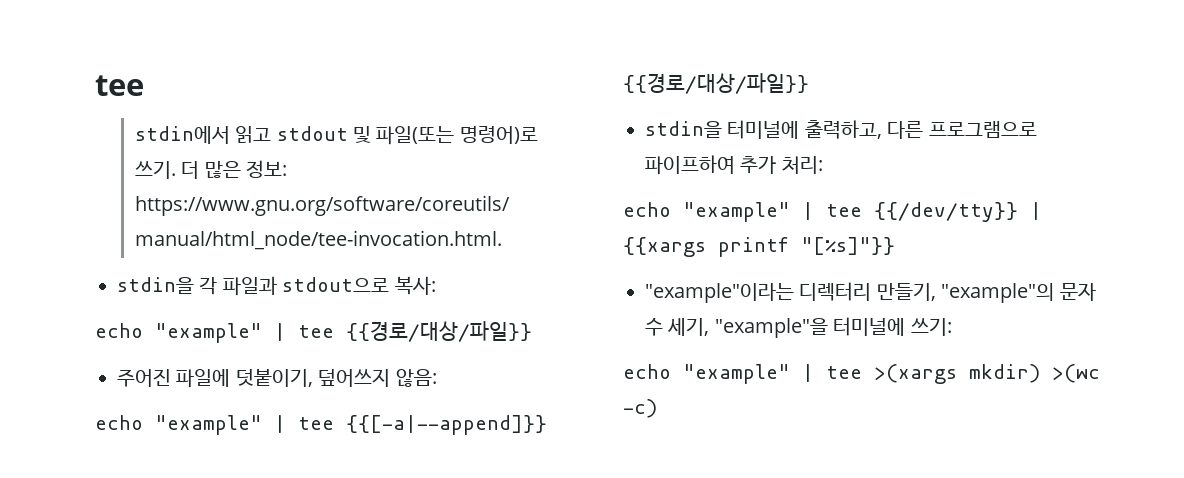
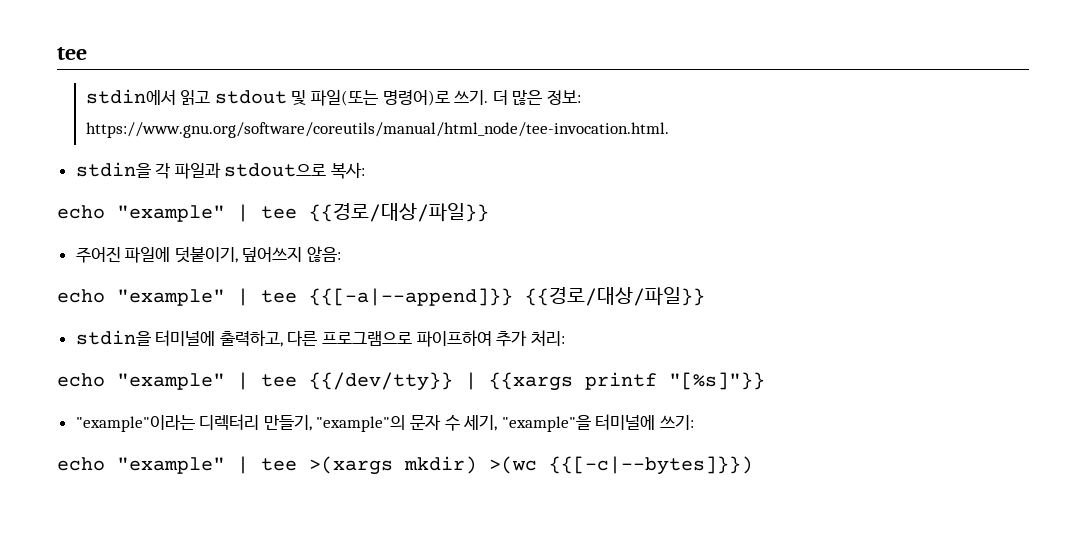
- echo "example" | tee >(xargs mkdir) >(wc -c)
+ echo "example" | tee >(xargs mkdir) >(wc {{[-c|--bytes]}})

